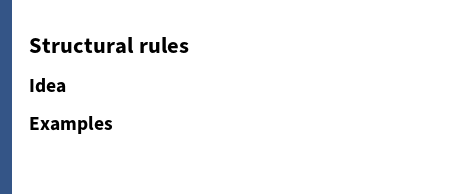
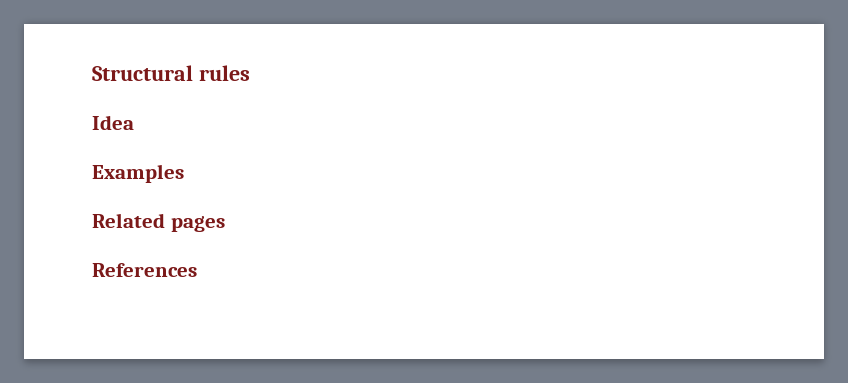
+ Related pages
+ References

